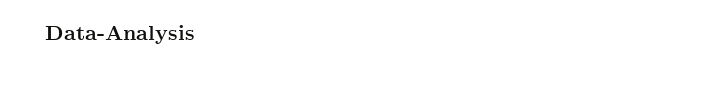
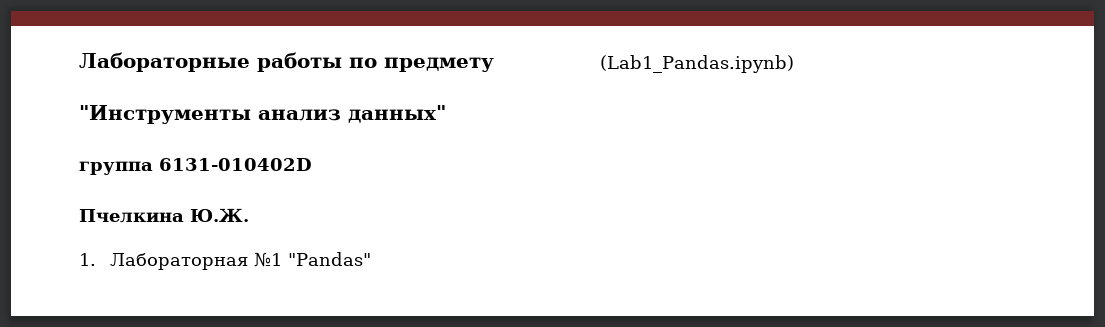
- Data-Analysis
+ Лабораторные работы по предмету
+ "Инструменты анализ данных"
+ группа 6131-010402D
+ Пчелкина Ю.Ж.
+ 1. Лабораторная №1 "Pandas" (Lab1_Pandas.ipynb)

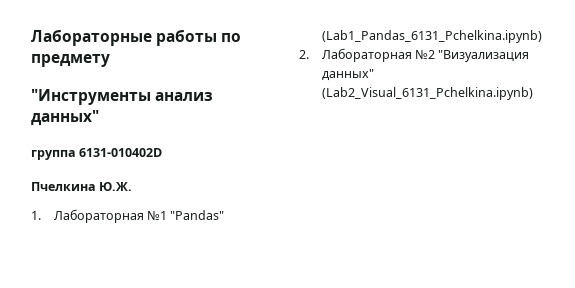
- 1. Лабораторная №1 "Pandas" (Lab1_Pandas.ipynb)
+ 1. Лабораторная №1 "Pandas" (Lab1_Pandas_6131_Pchelkina.ipynb)
+ 2. Лабораторная №2 "Визуализация данных" (Lab2_Visual_6131_Pchelkina.ipynb)

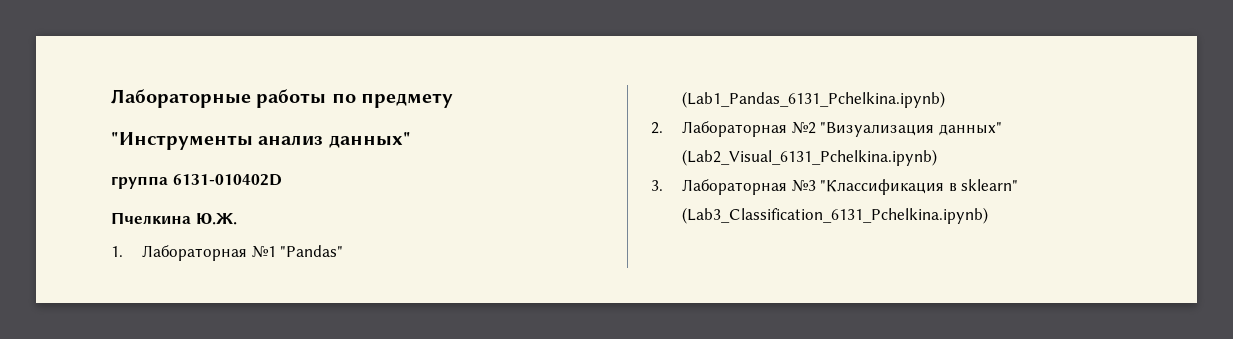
+ 3. Лабораторная №3 "Классификация в sklearn" (Lab3_Classification_6131_Pchelkina.ipynb)

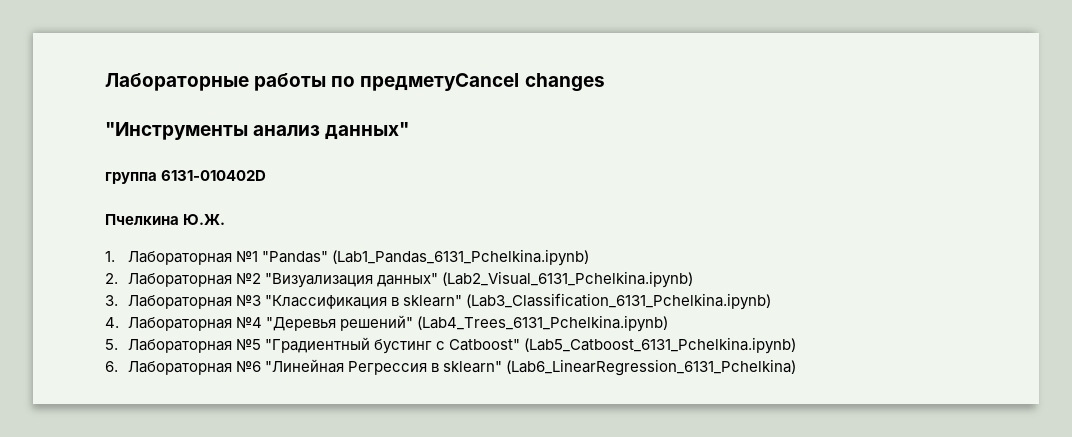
- Лабораторные работы по предмету
+ Лабораторные работы по предметуCancel changes
+ 4. Лабораторная №4 "Деревья решений" (Lab4_Trees_6131_Pchelkina.ipynb)
+ 5. Лабораторная №5 "Градиентный бустинг с Catboost" (Lab5_Catboost_6131_Pchelkina.ipynb)
+ 6. Лабораторная №6 "Линейная Регрессия в sklearn" (Lab6_LinearRegression_6131_Pchelkina)

